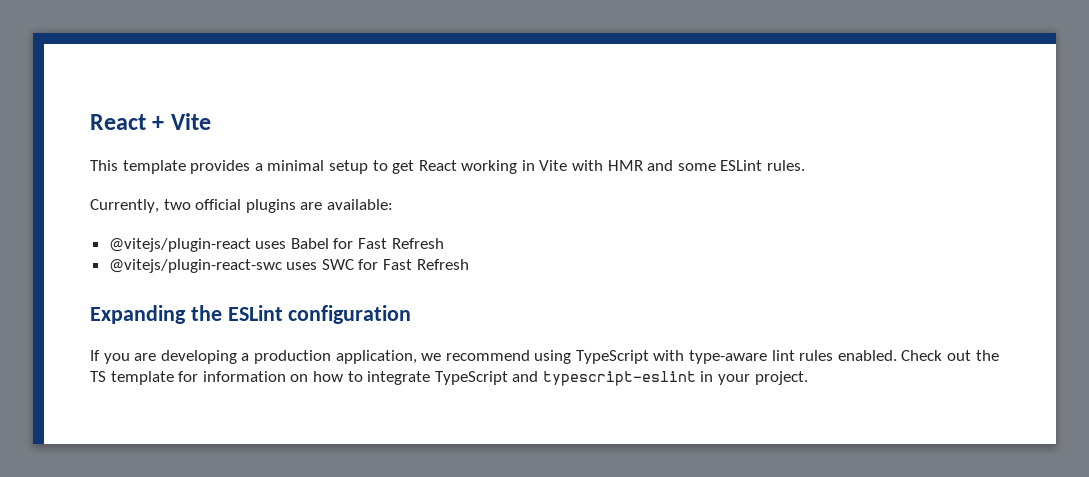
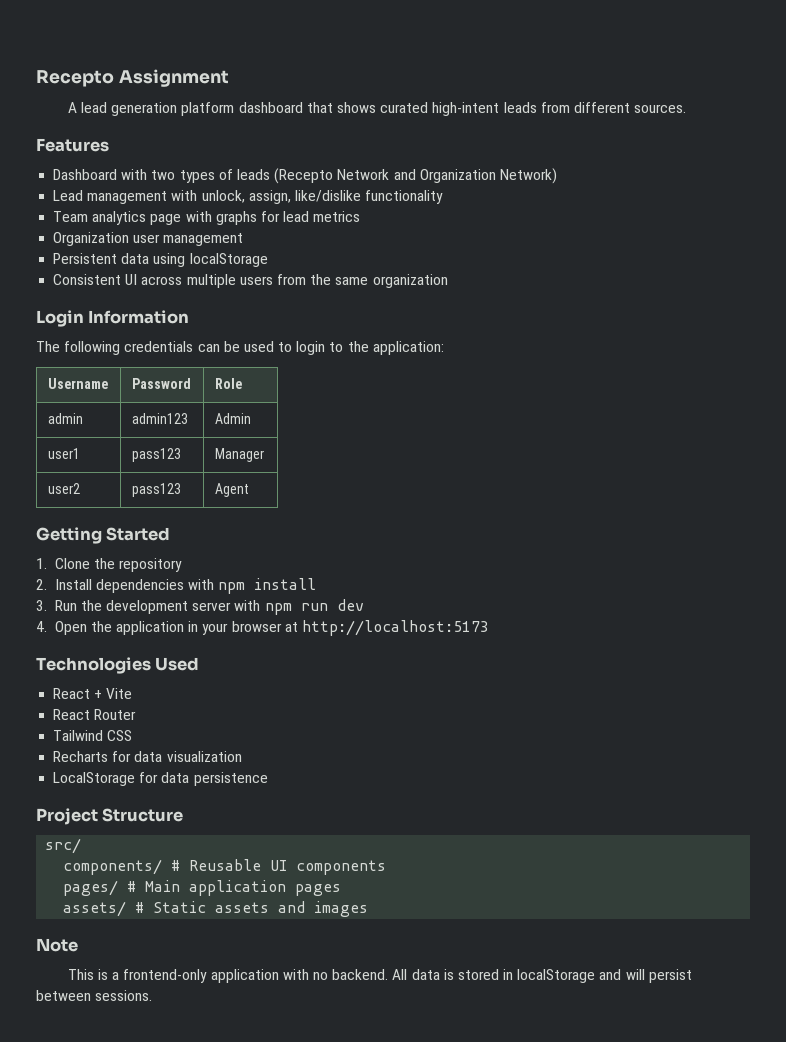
+ Recepto Assignment
+ A lead generation platform dashboard that shows curated high-intent leads from different sources.
+ Features
+ Dashboard with two types of leads (Recepto Network and Organization Network)
+ Lead management with unlock, assign, like/dislike functionality
+ Team analytics page with graphs for lead metrics
+ Organization user management
+ Persistent data using localStorage
+ Consistent UI across multiple users from the same organization
+ Login Information
+ The following credentials can be used to login to the application:
+ Username | Password | Role
+ admin | admin123 | Admin
+ user1 | pass123 | Manager
+ user2 | pass123 | Agent
+ Getting Started
+ 1. Clone the repository
+ 2. Install dependencies with npm install
+ 3. Run the development server with npm run dev
+ 4. Open the application in your browser at http://localhost:5173
+ Technologies Used
  React + Vite
- This template provides a minimal setup to get React working in Vite with HMR and some ESLint rules.
- Currently, two official plugins are available:
- @vitejs/plugin-react uses Babel for Fast Refresh
- @vitejs/plugin-react-swc uses SWC for Fast Refresh
- Expanding the ESLint configuration
- If you are developing a production application, we recommend using TypeScript with type-aware lint rules enabled. Check out the TS template for information on how to integrate TypeScript and typescript-eslint in your project.
+ React Router
+ Tailwind CSS
+ Recharts for data visualization
+ LocalStorage for data persistence
+ Project Structure
+ src/
+ components/ # Reusable UI components
+ pages/ # Main application pages
+ assets/ # Static assets and images
+ Note
+ This is a frontend-only application with no backend. All data is stored in localStorage and will persist between sessions.

